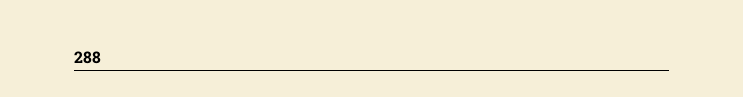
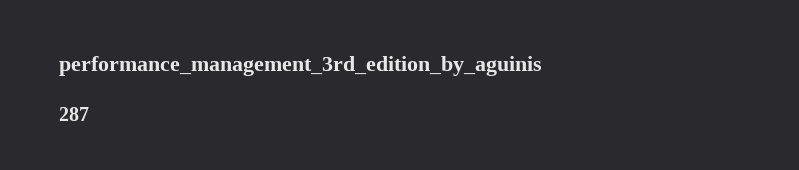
- 288
+ performance_management_3rd_edition_by_aguinis
+ 287

